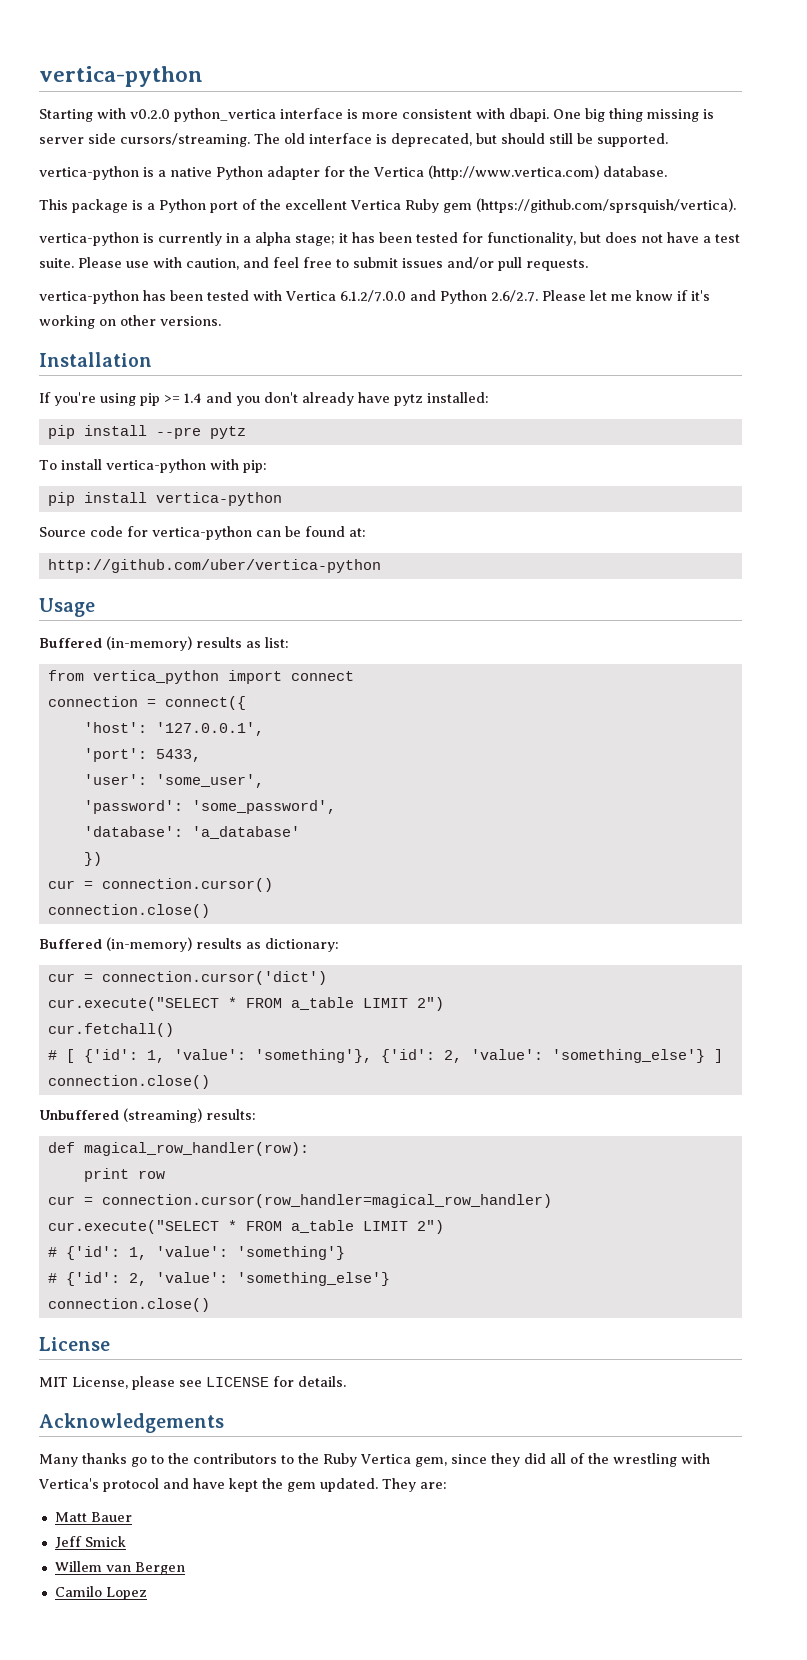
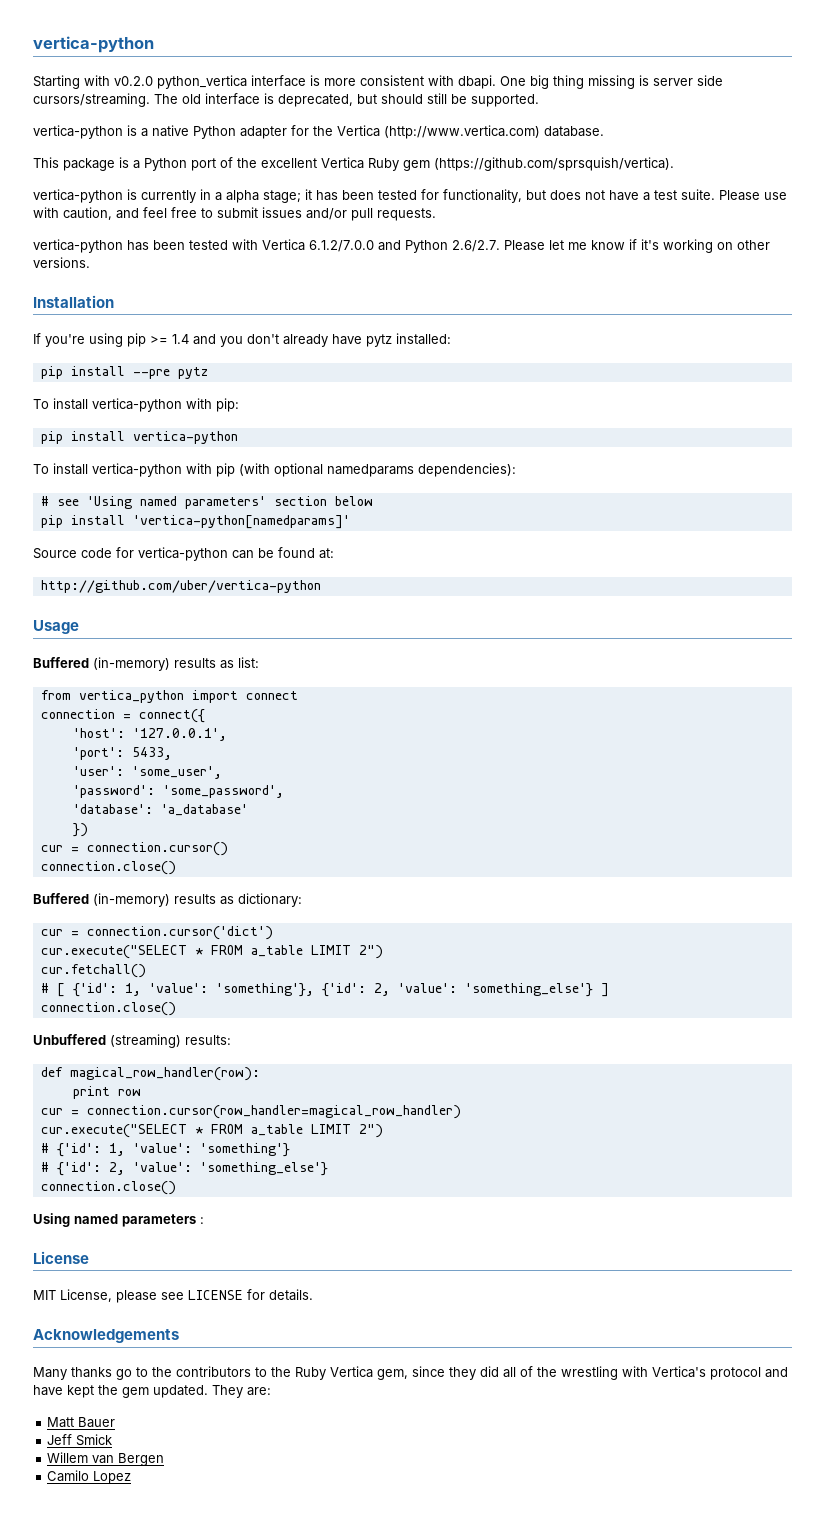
+ To install vertica-python with pip (with optional namedparams dependencies):
+ # see 'Using named parameters' section below
+ pip install 'vertica-python[namedparams]'
+ Using named parameters :

